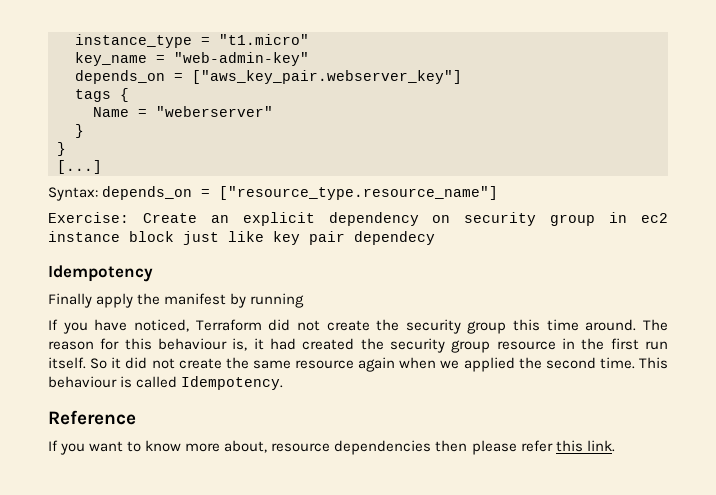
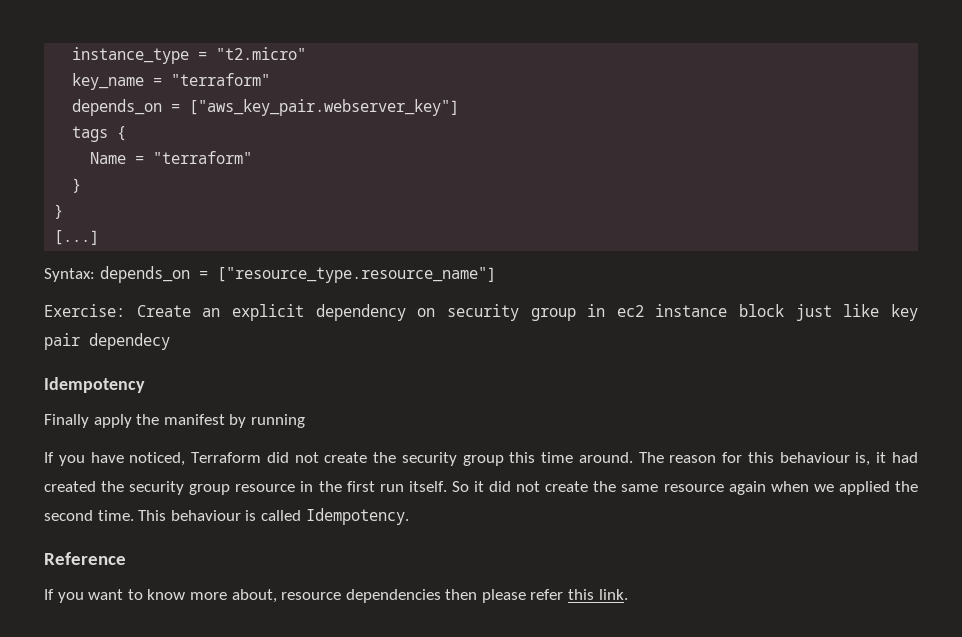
- instance_type = "t1.micro"
+ instance_type = "t2.micro"
- key_name = "web-admin-key"
+ key_name = "terraform"
- Name = "weberserver"
+ Name = "terraform"

